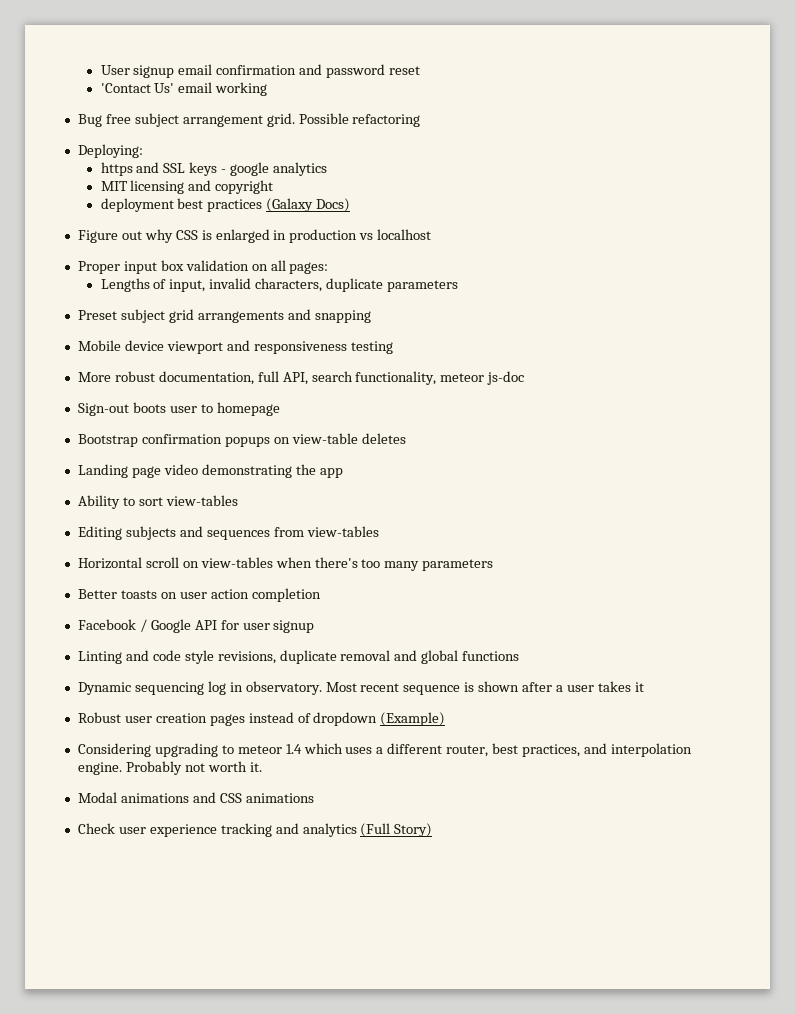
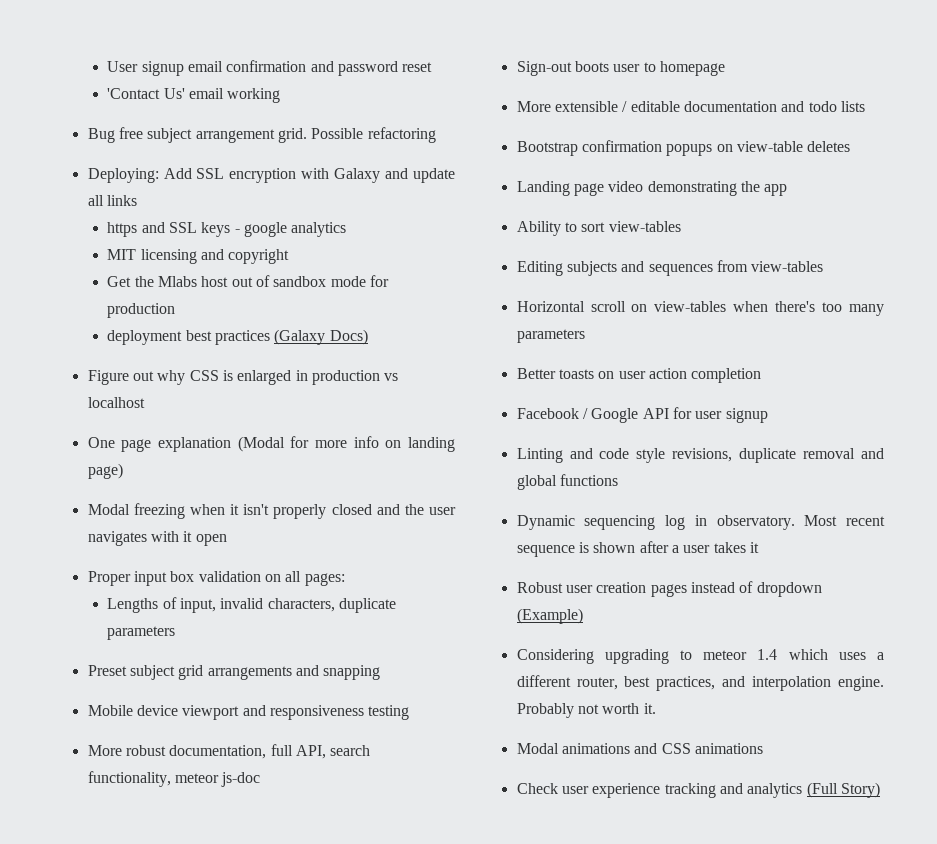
- Deploying:
+ Deploying: Add SSL encryption with Galaxy and update all links
+ Get the Mlabs host out of sandbox mode for production
+ One page explanation (Modal for more info on landing page)
+ Modal freezing when it isn't properly closed and the user navigates with it open
+ More extensible / editable documentation and todo lists

